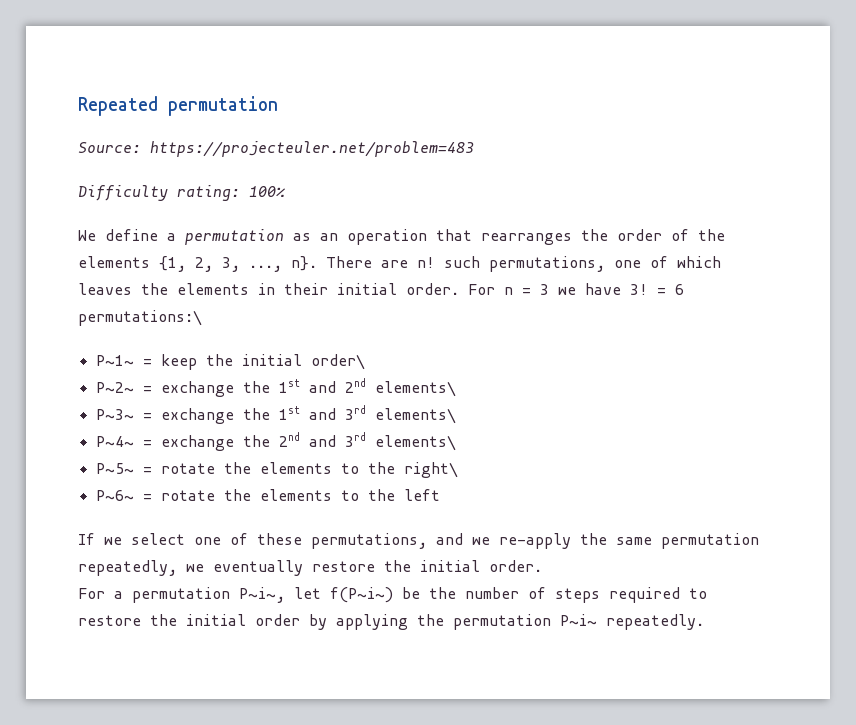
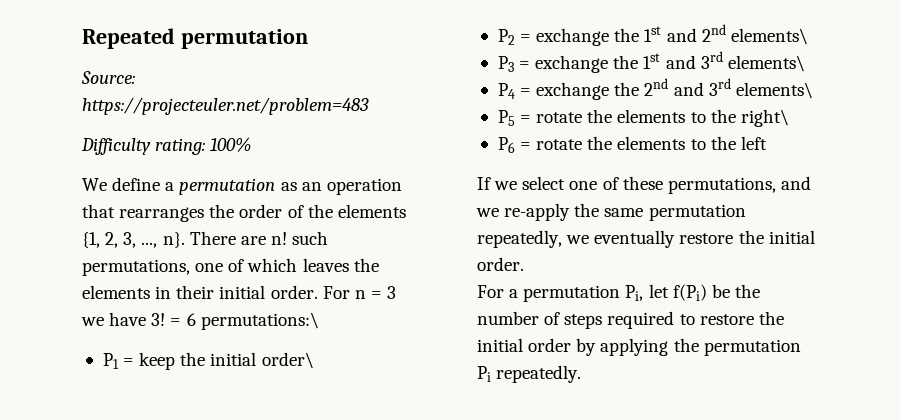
- P~1~ = keep the initial order\
+ P1 = keep the initial order\
- P~2~ = exchange the 1st and 2nd elements\
+ P2 = exchange the 1st and 2nd elements\
- P~3~ = exchange the 1st and 3rd elements\
+ P3 = exchange the 1st and 3rd elements\
- P~4~ = exchange the 2nd and 3rd elements\
+ P4 = exchange the 2nd and 3rd elements\
- P~5~ = rotate the elements to the right\
+ P5 = rotate the elements to the right\
- P~6~ = rotate the elements to the left
+ P6 = rotate the elements to the left
- For a permutation P~i~, let f(P~i~) be the number of steps required to restore the initial order by applying the permutation P~i~ repeatedly.
+ For a permutation Pi, let f(Pi) be the number of steps required to restore the initial order by applying the permutation Pi repeatedly.

